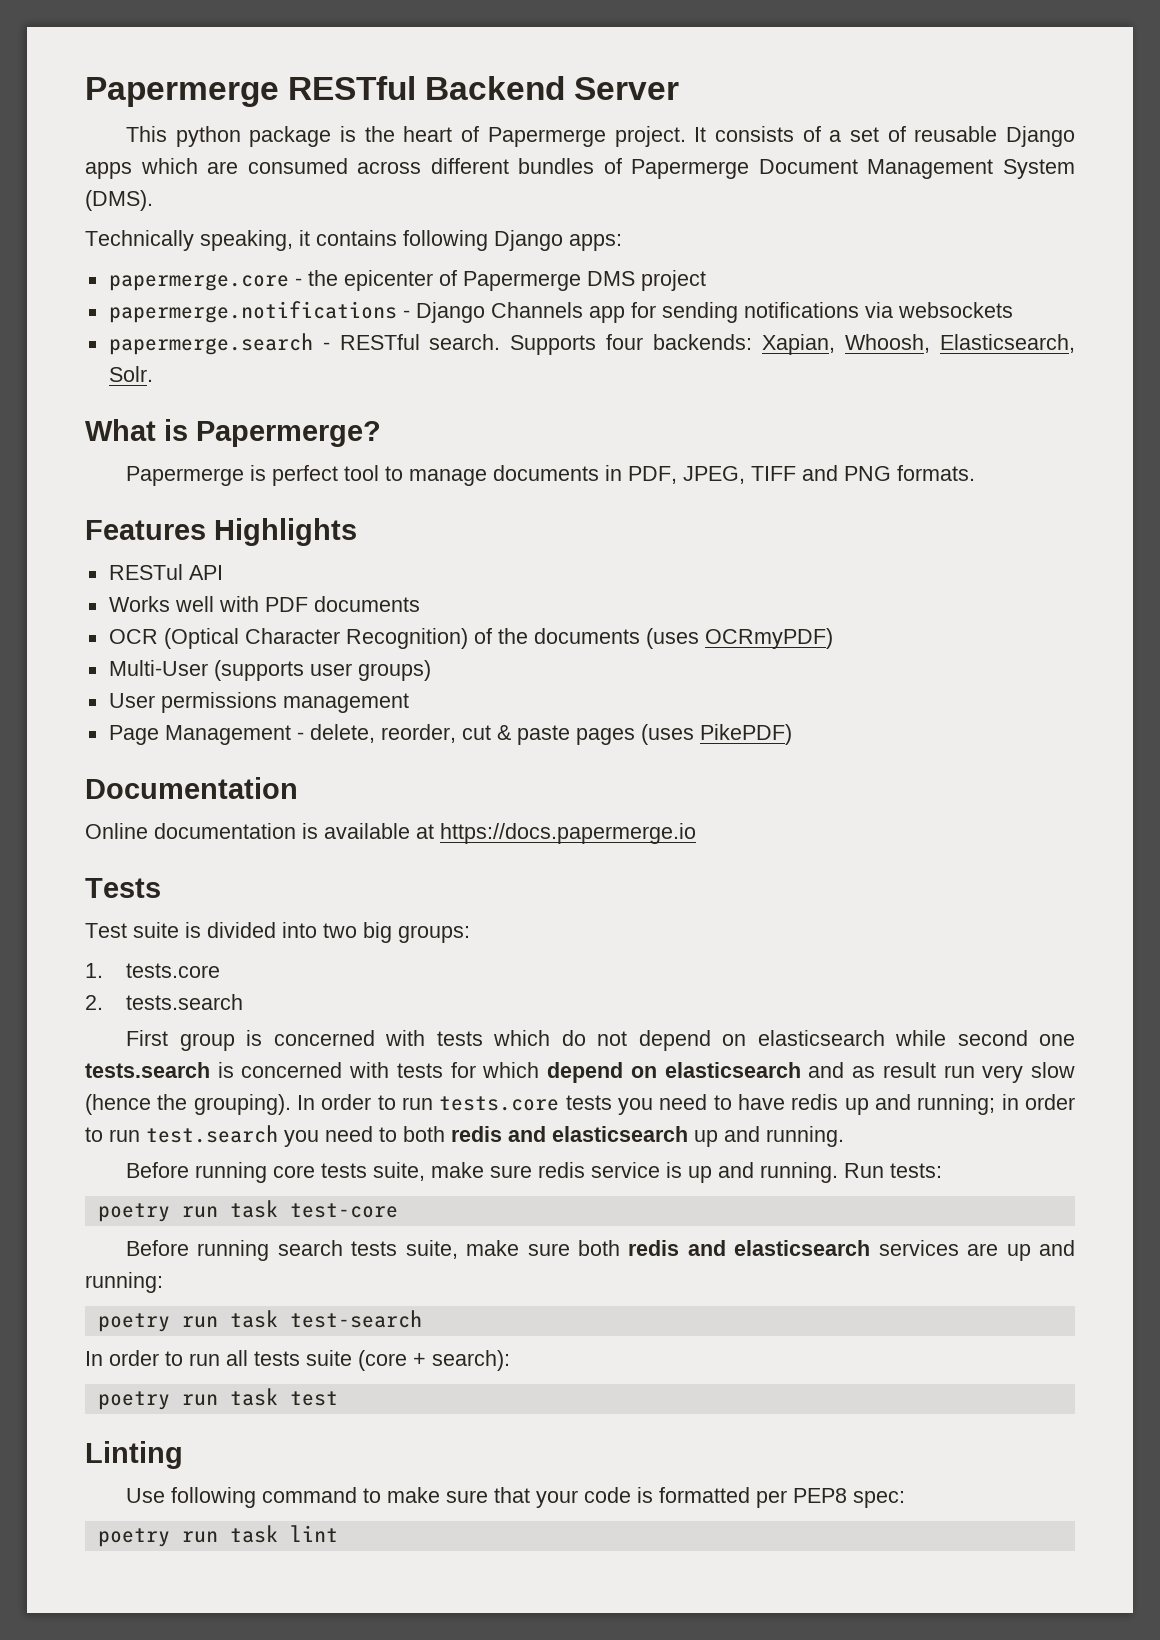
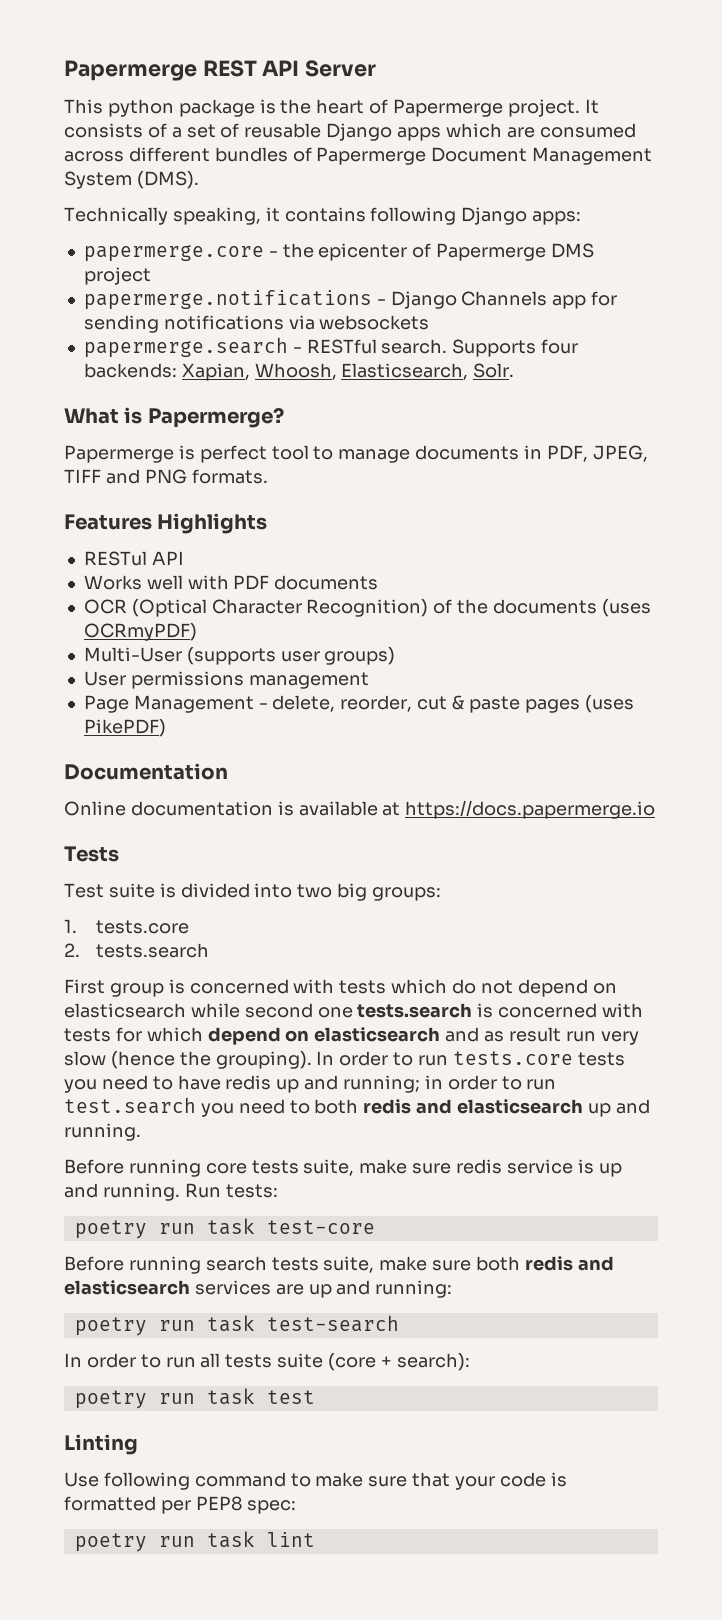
- Papermerge RESTful Backend Server
+ Papermerge REST API Server

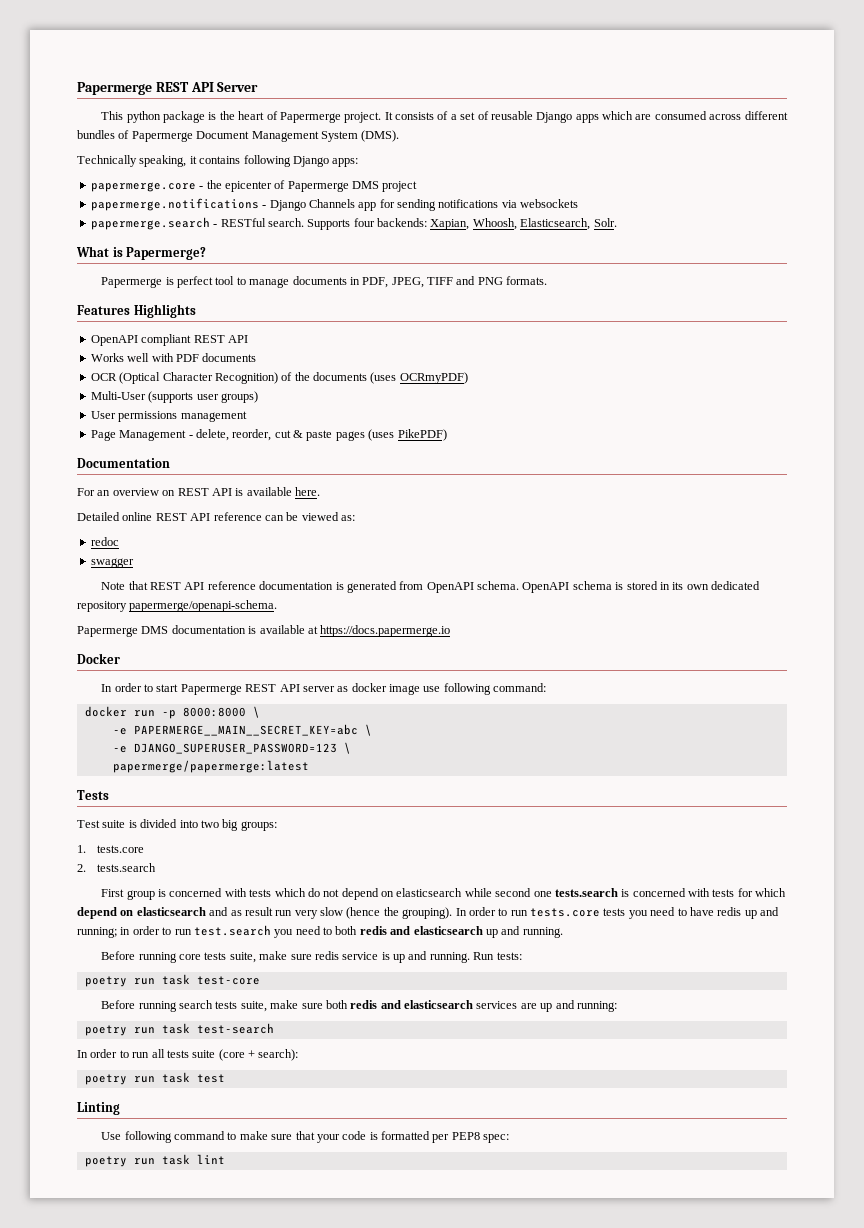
- RESTul API
+ OpenAPI compliant REST API
- Online documentation is available at https://docs.papermerge.io
+ For an overview on REST API is available here.
+ Detailed online REST API reference can be viewed as:
+ redoc
+ swagger
+ Note that REST API reference documentation is generated from OpenAPI schema. OpenAPI schema is stored in its own dedicated repository papermerge/openapi-schema.
+ Papermerge DMS documentation is available at https://docs.papermerge.io
+ Docker
+ In order to start Papermerge REST API server as docker image use following command:
+ docker run -p 8000:8000 \
+ -e PAPERMERGE__MAIN__SECRET_KEY=abc \
+ -e DJANGO_SUPERUSER_PASSWORD=123 \
+ papermerge/papermerge:latest

